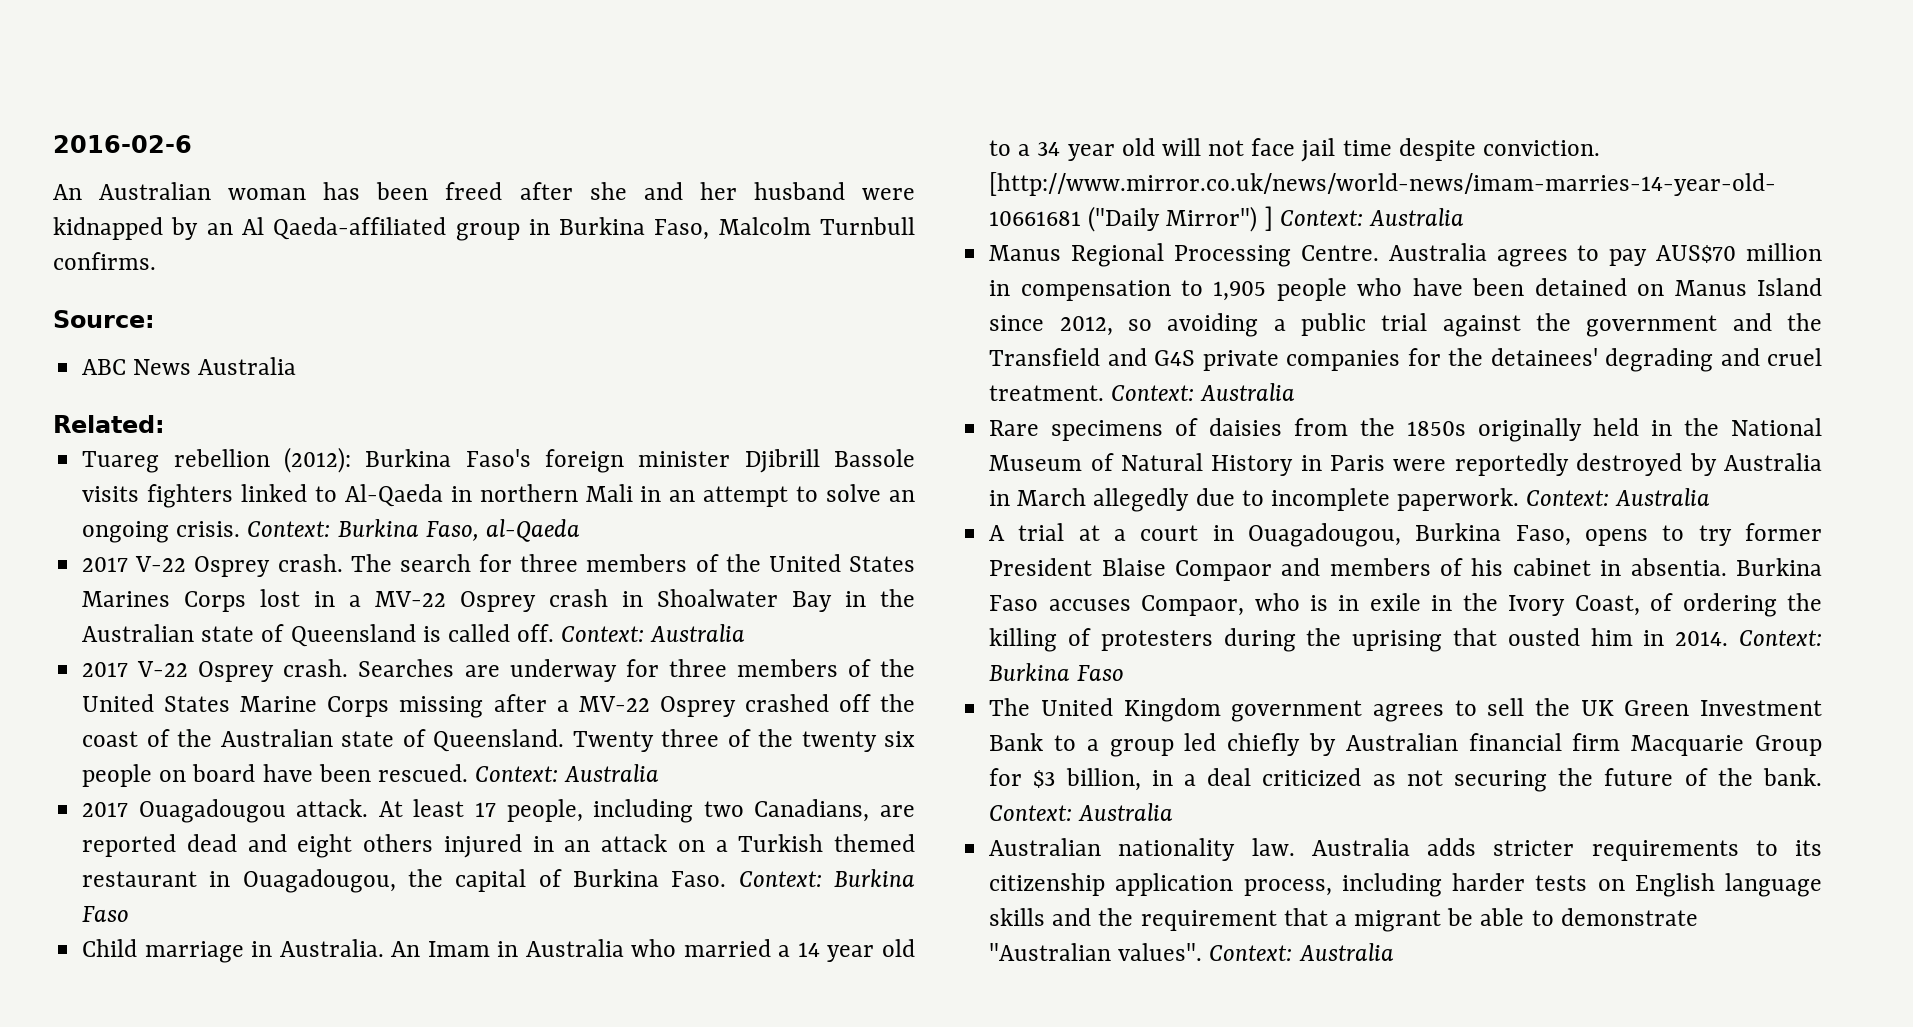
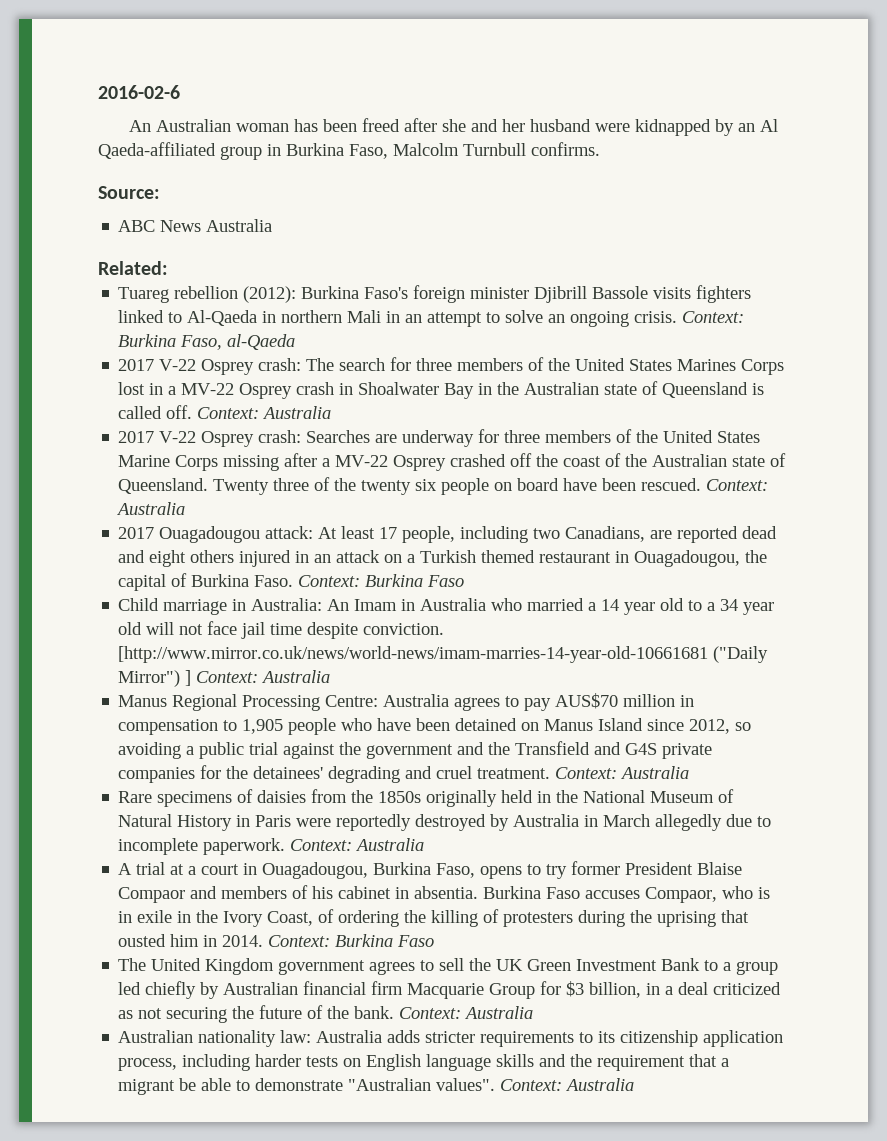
- 2017 V-22 Osprey crash. The search for three members of the United States Marines Corps lost in a MV-22 Osprey crash in Shoalwater Bay in the Australian state of Queensland is called off.
+ 2017 V-22 Osprey crash: The search for three members of the United States Marines Corps lost in a MV-22 Osprey crash in Shoalwater Bay in the Australian state of Queensland is called off.
- 2017 V-22 Osprey crash. Searches are underway for three members of the United States Marine Corps missing after a MV-22 Osprey crashed off the coast of the Australian state of Queensland.
+ 2017 V-22 Osprey crash: Searches are underway for three members of the United States Marine Corps missing after a MV-22 Osprey crashed off the coast of the Australian state of Queensland.
- 2017 Ouagadougou attack. At least 17 people, including two Canadians, are reported dead and eight others injured in an attack on a Turkish themed restaurant in Ouagadougou, the capital of Burkina Faso.
+ 2017 Ouagadougou attack: At least 17 people, including two Canadians, are reported dead and eight others injured in an attack on a Turkish themed restaurant in Ouagadougou, the capital of Burkina Faso.
- Child marriage in Australia. An Imam in Australia who married a 14 year old to a 34 year old will not face jail time despite conviction.
+ Child marriage in Australia: An Imam in Australia who married a 14 year old to a 34 year old will not face jail time despite conviction.
- Manus Regional Processing Centre. Australia agrees to pay AUS$70 million in compensation to 1,905 people who have been detained on Manus Island since 2012, so avoiding a public trial against the government and the Transfield and G4S private companies for the detainees' degrading and cruel treatment.
+ Manus Regional Processing Centre: Australia agrees to pay AUS$70 million in compensation to 1,905 people who have been detained on Manus Island since 2012, so avoiding a public trial against the government and the Transfield and G4S private companies for the detainees' degrading and cruel treatment.
- Australian nationality law. Australia adds stricter requirements to its citizenship application process, including harder tests on English language skills and the requirement that a migrant be able to demonstrate "Australian values".
+ Australian nationality law: Australia adds stricter requirements to its citizenship application process, including harder tests on English language skills and the requirement that a migrant be able to demonstrate "Australian values".

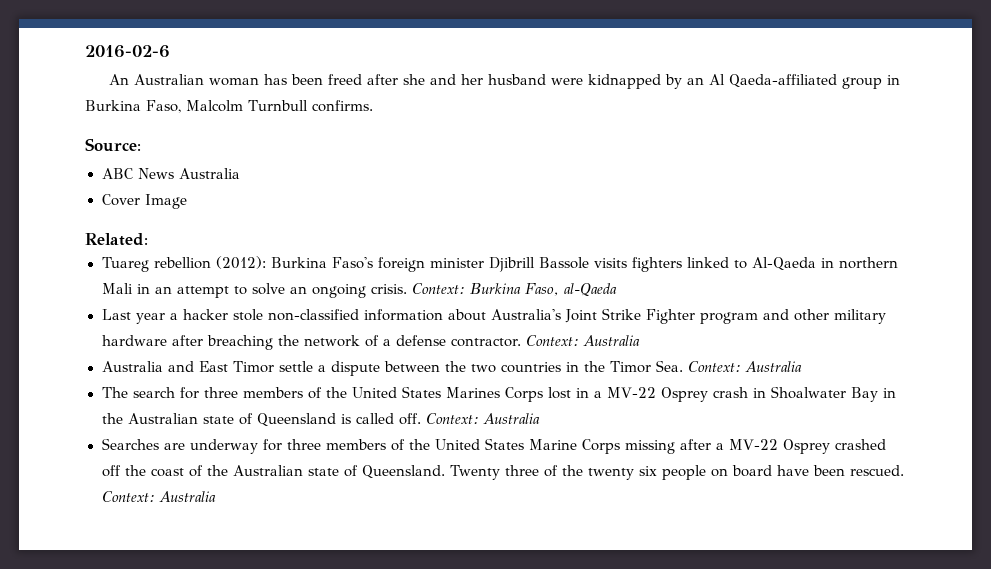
+ Cover Image
- 2017 V-22 Osprey crash: The search for three members of the United States Marines Corps lost in a MV-22 Osprey crash in Shoalwater Bay in the Australian state of Queensland is called off.
+ Last year a hacker stole non-classified information about Australia's Joint Strike Fighter program and other military hardware after breaching the network of a defense contractor. Context: Australia
+ Australia and East Timor settle a dispute between the two countries in the Timor Sea. Context: Australia
+ The search for three members of the United States Marines Corps lost in a MV-22 Osprey crash in Shoalwater Bay in the Australian state of Queensland is called off.
- 2017 V-22 Osprey crash: Searches are underway for three members of the United States Marine Corps missing after a MV-22 Osprey crashed off the coast of the Australian state of Queensland.
+ Searches are underway for three members of the United States Marine Corps missing after a MV-22 Osprey crashed off the coast of the Australian state of Queensland.
- 2017 Ouagadougou attack: At least 17 people, including two Canadians, are reported dead and eight others injured in an attack on a Turkish themed restaurant in Ouagadougou, the capital of Burkina Faso. Context: Burkina Faso
- Child marriage in Australia: An Imam in Australia who married a 14 year old to a 34 year old will not face jail time despite conviction. [http://www.mirror.co.uk/news/world-news/imam-marries-14-year-old-10661681 ("Daily Mirror") ] Context: Australia
- Manus Regional Processing Centre: Australia agrees to pay AUS$70 million in compensation to 1,905 people who have been detained on Manus Island since 2012, so avoiding a public trial against the government and the Transfield and G4S private companies for the detainees' degrading and cruel treatment. Context: Australia
- Rare specimens of daisies from the 1850s originally held in the National Museum of Natural History in Paris were reportedly destroyed by Australia in March allegedly due to incomplete paperwork. Context: Australia
- A trial at a court in Ouagadougou, Burkina Faso, opens to try former President Blaise Compaor and members of his cabinet in absentia. Burkina Faso accuses Compaor, who is in exile in the Ivory Coast, of ordering the killing of protesters during the uprising that ousted him in 2014. Context: Burkina Faso
- The United Kingdom government agrees to sell the UK Green Investment Bank to a group led chiefly by Australian financial firm Macquarie Group for $3 billion, in a deal criticized as not securing the future of the bank. Context: Australia
- Australian nationality law: Australia adds stricter requirements to its citizenship application process, including harder tests on English language skills and the requirement that a migrant be able to demonstrate "Australian values". Context: Australia

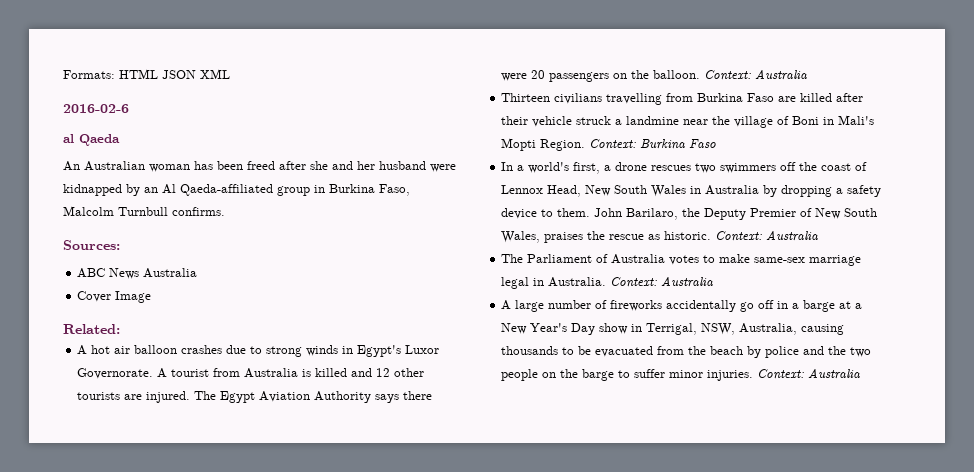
+ Formats: HTML JSON XML
+ al Qaeda
- Source:
+ Sources:
- Tuareg rebellion (2012): Burkina Faso's foreign minister Djibrill Bassole visits fighters linked to Al-Qaeda in northern Mali in an attempt to solve an ongoing crisis. Context: Burkina Faso, al-Qaeda
- Last year a hacker stole non-classified information about Australia's Joint Strike Fighter program and other military hardware after breaching the network of a defense contractor. Context: Australia
- Australia and East Timor settle a dispute between the two countries in the Timor Sea. Context: Australia
- The search for three members of the United States Marines Corps lost in a MV-22 Osprey crash in Shoalwater Bay in the Australian state of Queensland is called off. Context: Australia
- Searches are underway for three members of the United States Marine Corps missing after a MV-22 Osprey crashed off the coast of the Australian state of Queensland. Twenty three of the twenty six people on board have been rescued.
+ A hot air balloon crashes due to strong winds in Egypt's Luxor Governorate. A tourist from Australia is killed and 12 other tourists are injured. The Egypt Aviation Authority says there were 20 passengers on the balloon. Context: Australia
+ Thirteen civilians travelling from Burkina Faso are killed after their vehicle struck a landmine near the village of Boni in Mali's Mopti Region. Context: Burkina Faso
+ In a world's first, a drone rescues two swimmers off the coast of Lennox Head, New South Wales in Australia by dropping a safety device to them. John Barilaro, the Deputy Premier of New South Wales, praises the rescue as historic. Context: Australia
+ The Parliament of Australia votes to make same-sex marriage legal in Australia. Context: Australia
+ A large number of fireworks accidentally go off in a barge at a New Year's Day show in Terrigal, NSW, Australia, causing thousands to be evacuated from the beach by police and the two people on the barge to suffer minor injuries.

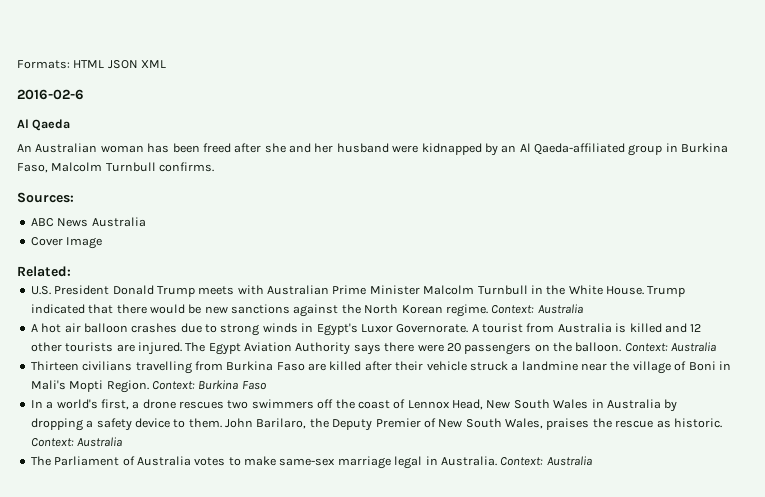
- al Qaeda
+ Al Qaeda
+ U.S. President Donald Trump meets with Australian Prime Minister Malcolm Turnbull in the White House. Trump indicated that there would be new sanctions against the North Korean regime. Context: Australia
- A large number of fireworks accidentally go off in a barge at a New Year's Day show in Terrigal, NSW, Australia, causing thousands to be evacuated from the beach by police and the two people on the barge to suffer minor injuries. Context: Australia

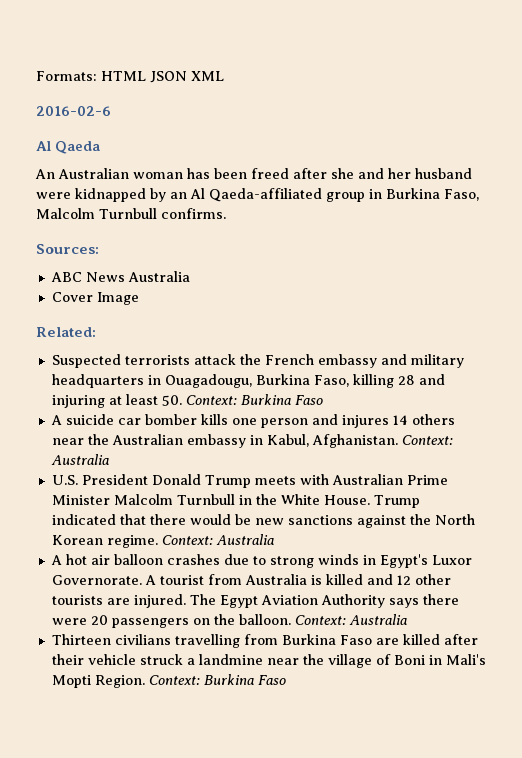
+ Suspected terrorists attack the French embassy and military headquarters in Ouagadougu, Burkina Faso, killing 28 and injuring at least 50. Context: Burkina Faso
+ A suicide car bomber kills one person and injures 14 others near the Australian embassy in Kabul, Afghanistan. Context: Australia
- In a world's first, a drone rescues two swimmers off the coast of Lennox Head, New South Wales in Australia by dropping a safety device to them. John Barilaro, the Deputy Premier of New South Wales, praises the rescue as historic. Context: Australia
- The Parliament of Australia votes to make same-sex marriage legal in Australia. Context: Australia

